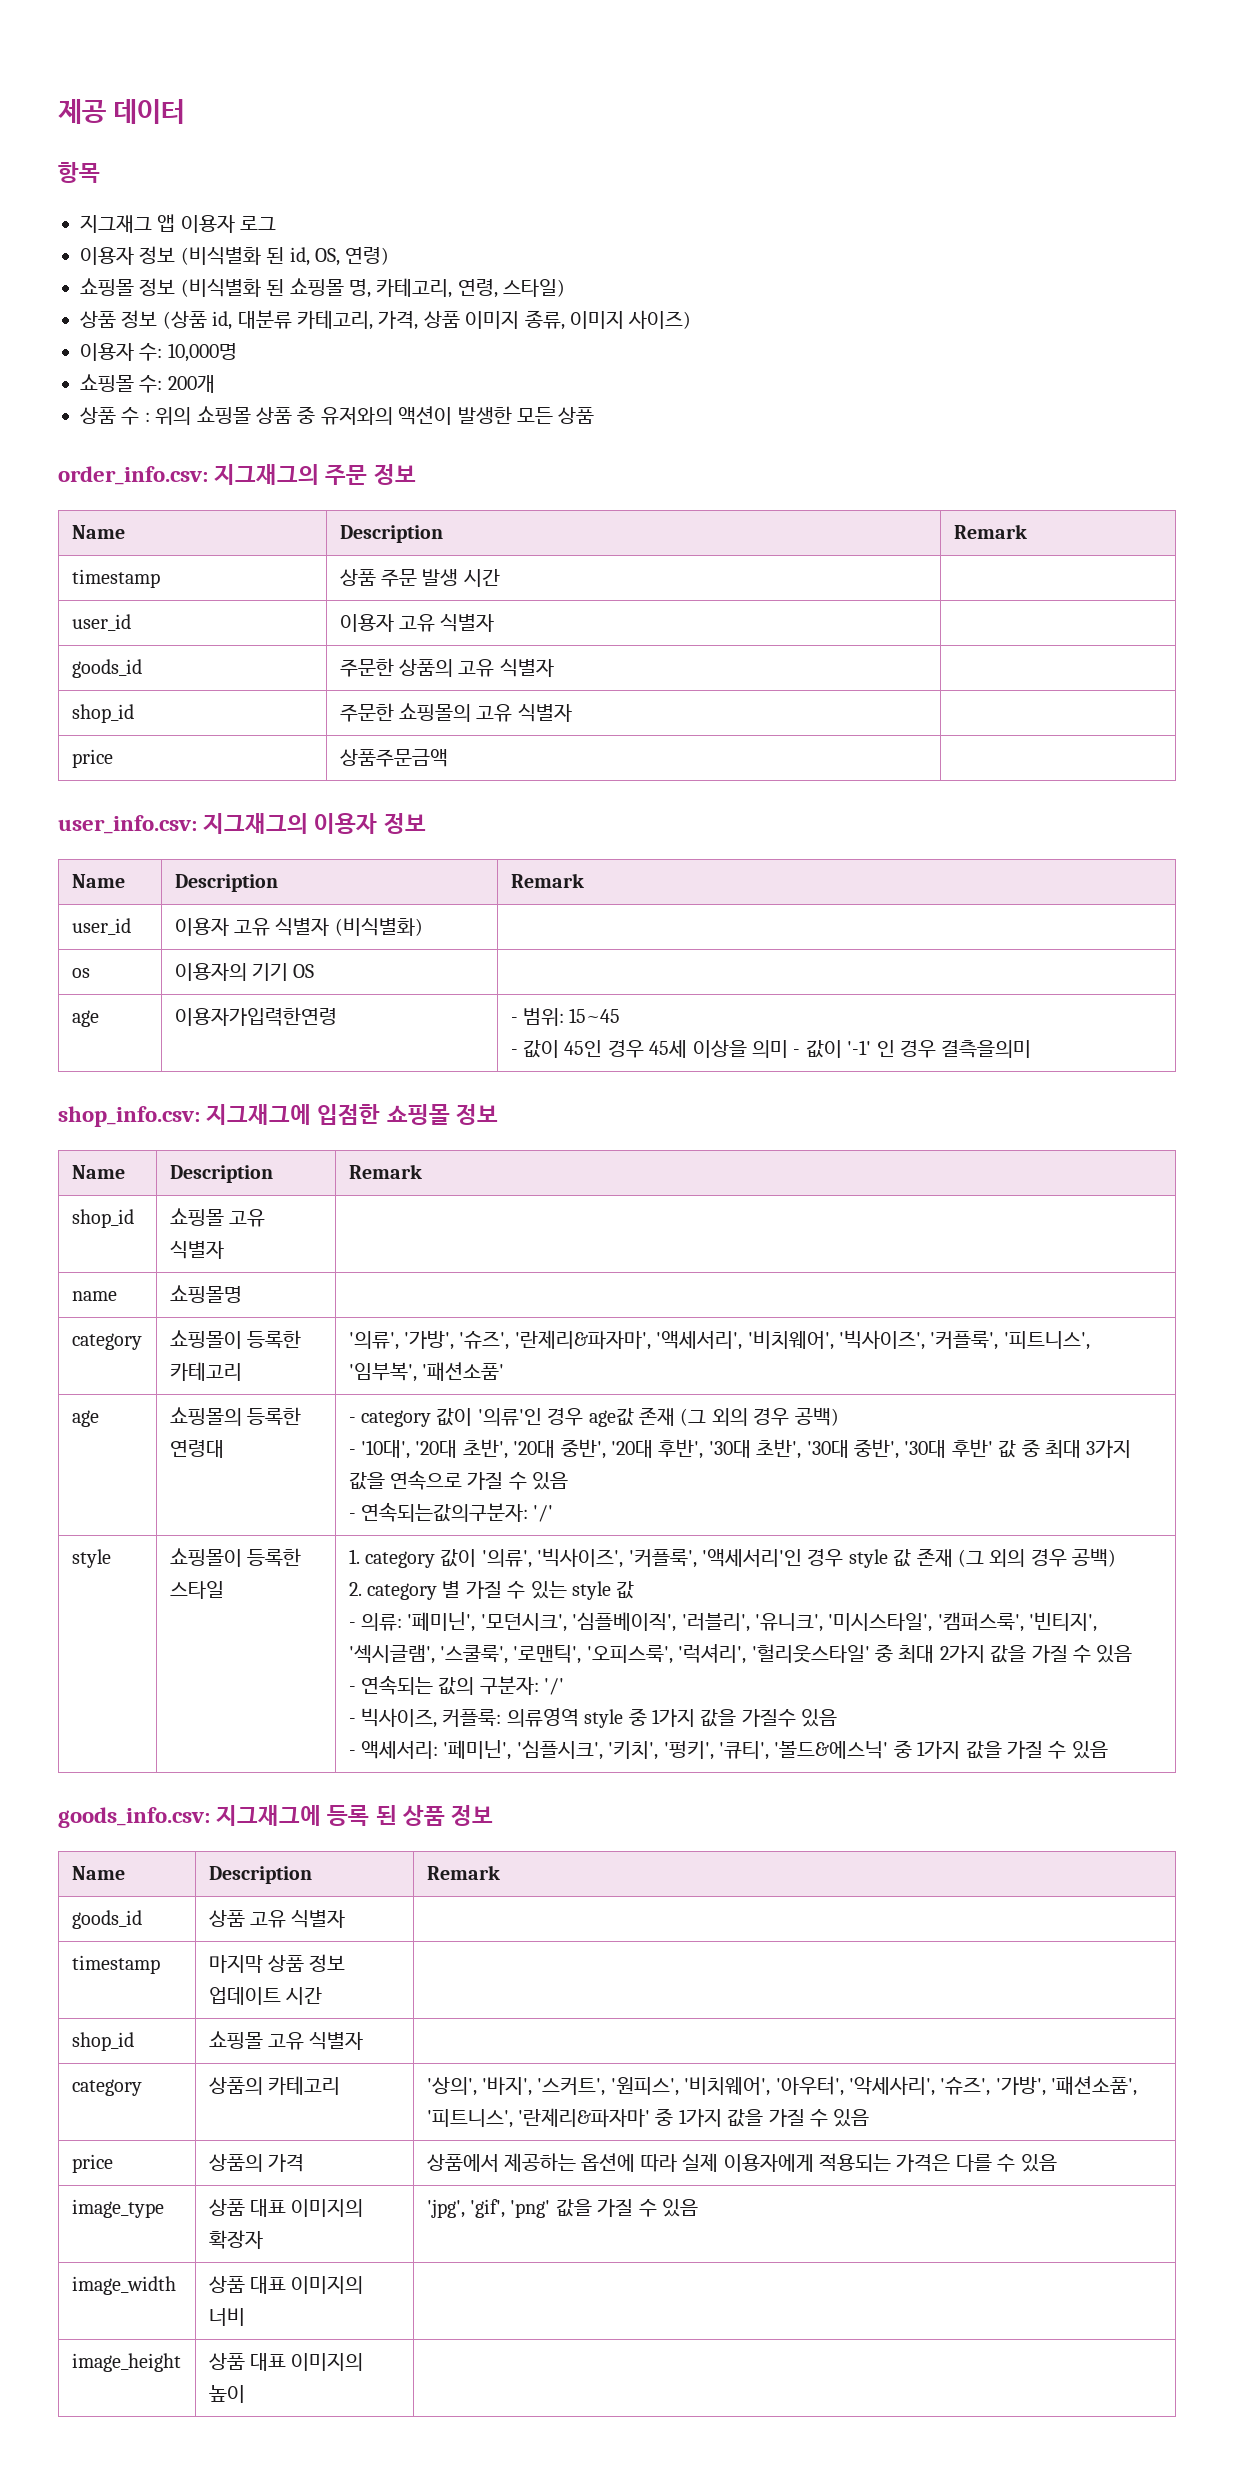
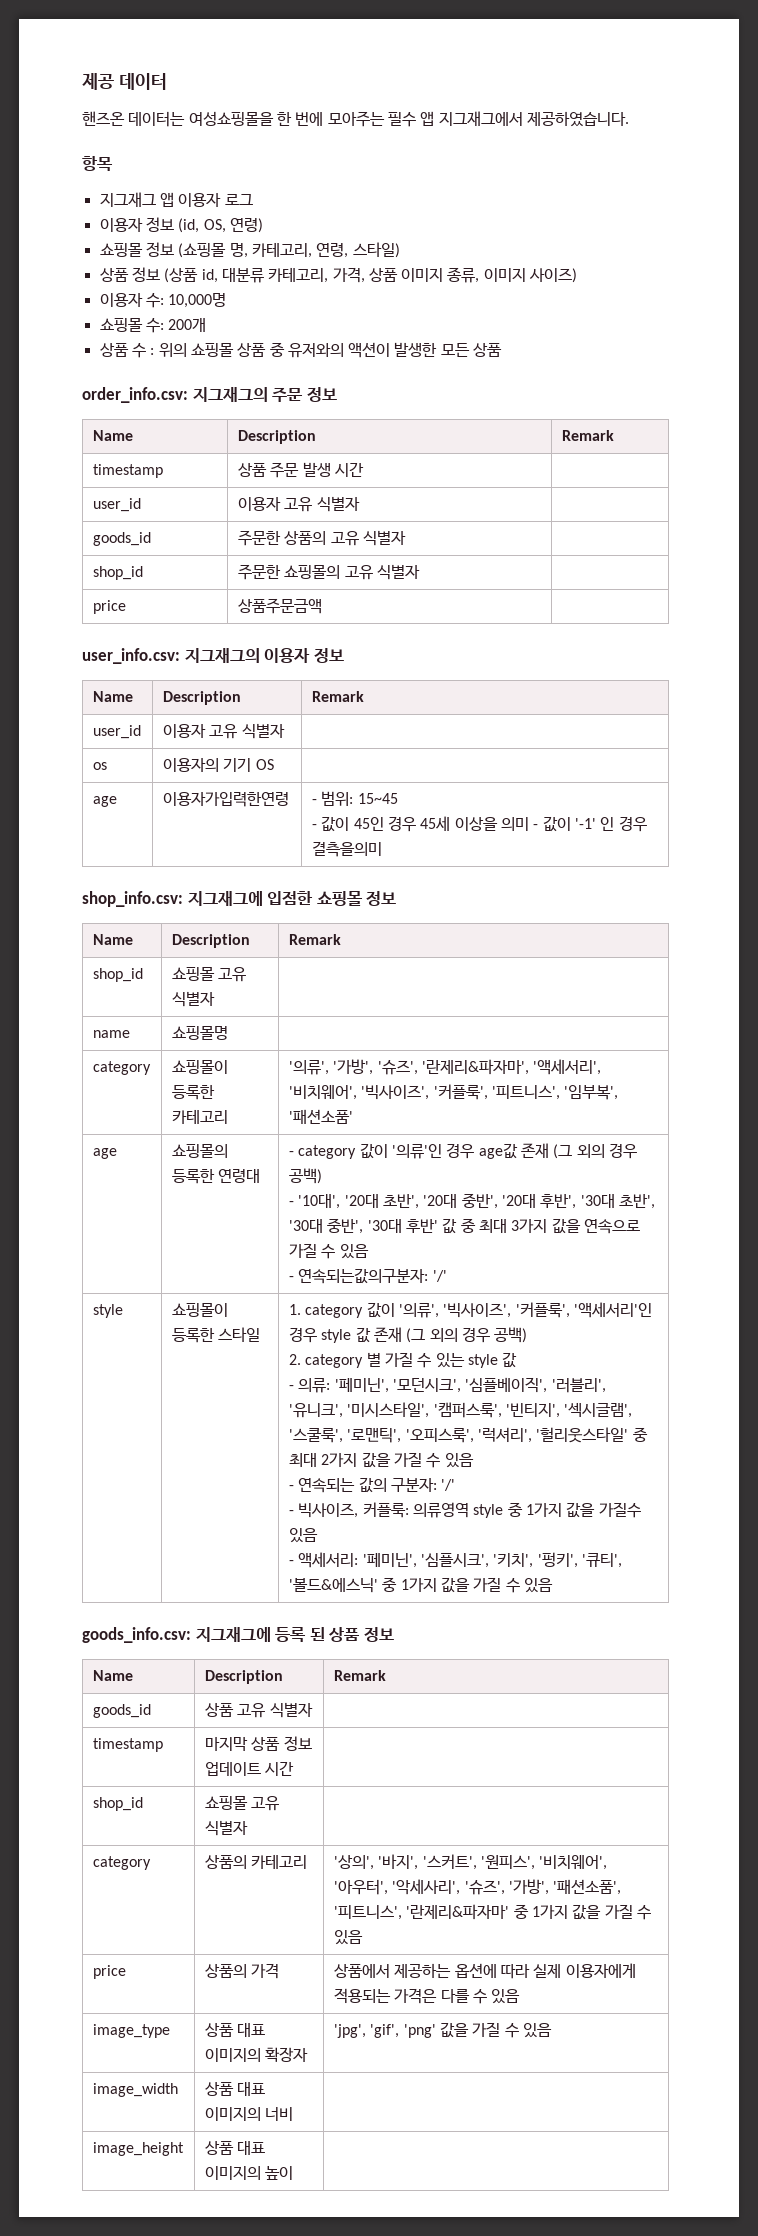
+ 핸즈온 데이터는 여성쇼핑몰을 한 번에 모아주는 필수 앱 지그재그에서 제공하였습니다.
- 이용자 정보 (비식별화 된 id, OS, 연령)
+ 이용자 정보 (id, OS, 연령)
- 쇼핑몰 정보 (비식별화 된 쇼핑몰 명, 카테고리, 연령, 스타일)
+ 쇼핑몰 정보 (쇼핑몰 명, 카테고리, 연령, 스타일)
  user_info.csv: 지그재그의 이용자 정보
  Name | Description | Remark
- user_id | 이용자 고유 식별자 (비식별화) |
+ user_id | 이용자 고유 식별자 |

